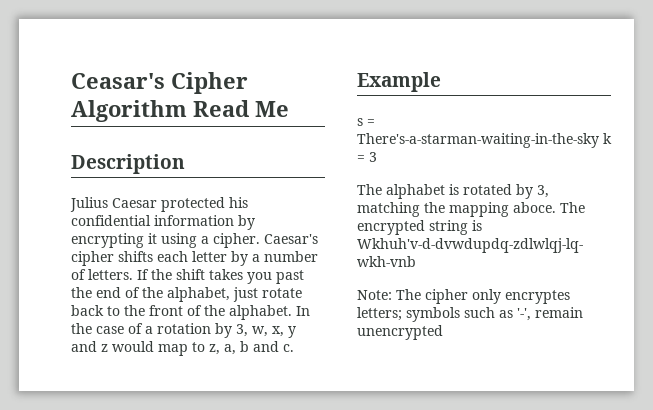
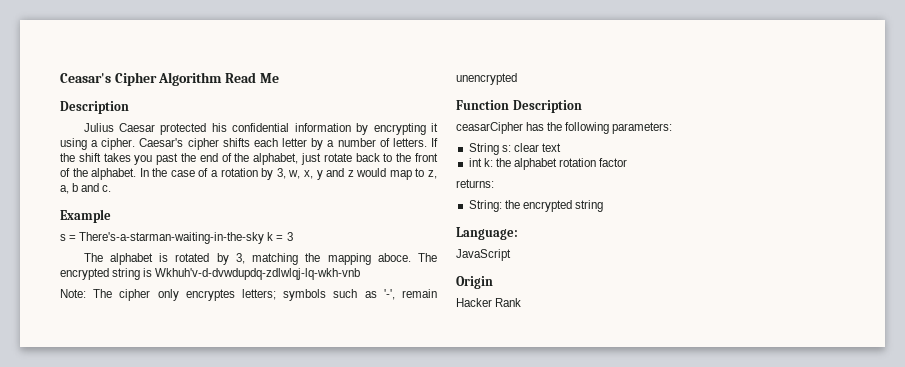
+ Function Description
+ ceasarCipher has the following parameters:
+ String s: clear text
+ int k: the alphabet rotation factor
+ returns:
+ String: the encrypted string
+ Language:
+ JavaScript
+ Origin
+ Hacker Rank

